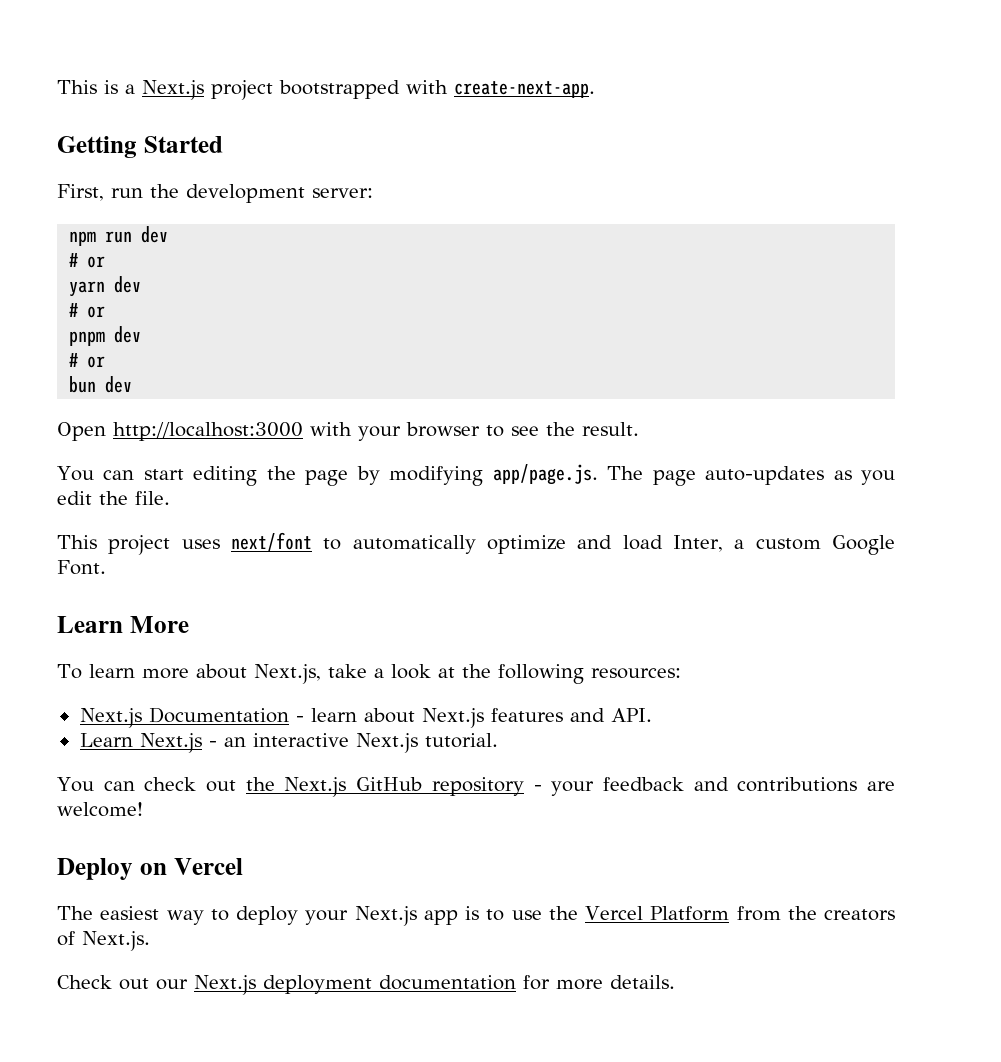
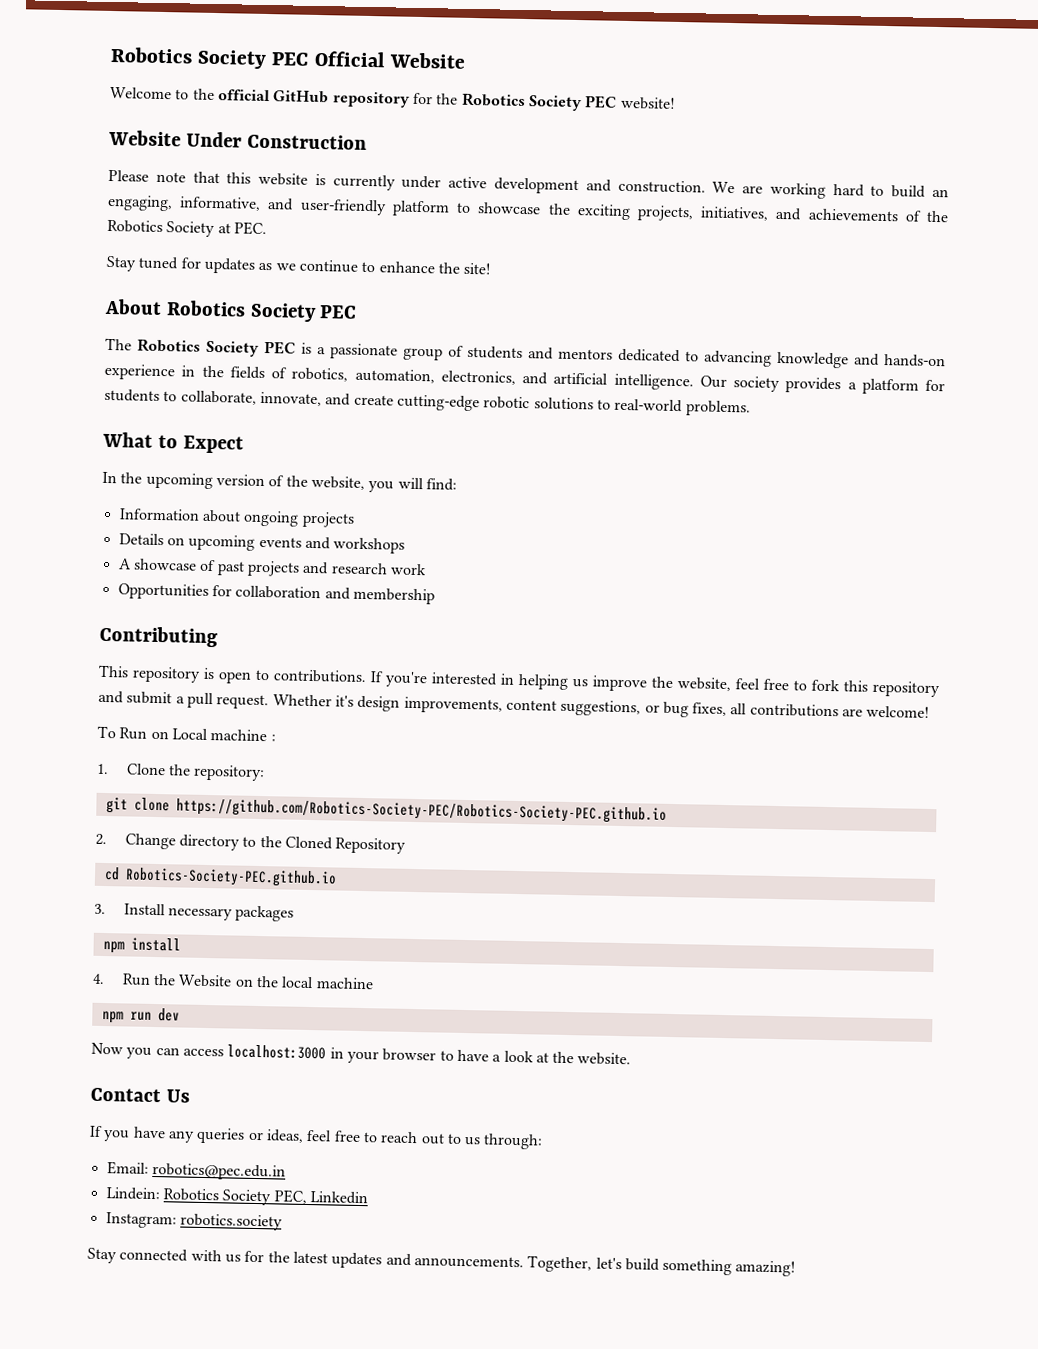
- This is a Next.js project bootstrapped with create-next-app.
- Getting Started
- First, run the development server:
+ Robotics Society PEC Official Website
+ Welcome to the official GitHub repository for the Robotics Society PEC website!
+ Website Under Construction
+ Please note that this website is currently under active development and construction. We are working hard to build an engaging, informative, and user-friendly platform to showcase the exciting projects, initiatives, and achievements of the Robotics Society at PEC.
+ Stay tuned for updates as we continue to enhance the site!
+ About Robotics Society PEC
+ The Robotics Society PEC is a passionate group of students and mentors dedicated to advancing knowledge and hands-on experience in the fields of robotics, automation, electronics, and artificial intelligence. Our society provides a platform for students to collaborate, innovate, and create cutting-edge robotic solutions to real-world problems.
+ What to Expect
+ In the upcoming version of the website, you will find:
+ Information about ongoing projects
+ Details on upcoming events and workshops
+ A showcase of past projects and research work
+ Opportunities for collaboration and membership
+ Contributing
+ This repository is open to contributions. If you're interested in helping us improve the website, feel free to fork this repository and submit a pull request. Whether it's design improvements, content suggestions, or bug fixes, all contributions are welcome!
+ To Run on Local machine :
+ 1. Clone the repository:
+ git clone https://github.com/Robotics-Society-PEC/Robotics-Society-PEC.github.io
+ 2. Change directory to the Cloned Repository
+ cd Robotics-Society-PEC.github.io
+ 3. Install necessary packages
+ npm install
+ 4. Run the Website on the local machine
  npm run dev
- # or
- yarn dev
- # or
- pnpm dev
- # or
- bun dev
- Open http://localhost:3000 with your browser to see the result.
- You can start editing the page by modifying app/page.js. The page auto-updates as you edit the file.
- This project uses next/font to automatically optimize and load Inter, a custom Google Font.
- Learn More
- To learn more about Next.js, take a look at the following resources:
- Next.js Documentation - learn about Next.js features and API.
- Learn Next.js - an interactive Next.js tutorial.
- You can check out the Next.js GitHub repository - your feedback and contributions are welcome!
- Deploy on Vercel
- The easiest way to deploy your Next.js app is to use the Vercel Platform from the creators of Next.js.
- Check out our Next.js deployment documentation for more details.
+ Now you can access localhost:3000 in your browser to have a look at the website.
+ Contact Us
+ If you have any queries or ideas, feel free to reach out to us through:
+ Email: robotics@pec.edu.in
+ Lindein: Robotics Society PEC, Linkedin
+ Instagram: robotics.society
+ Stay connected with us for the latest updates and announcements. Together, let's build something amazing!

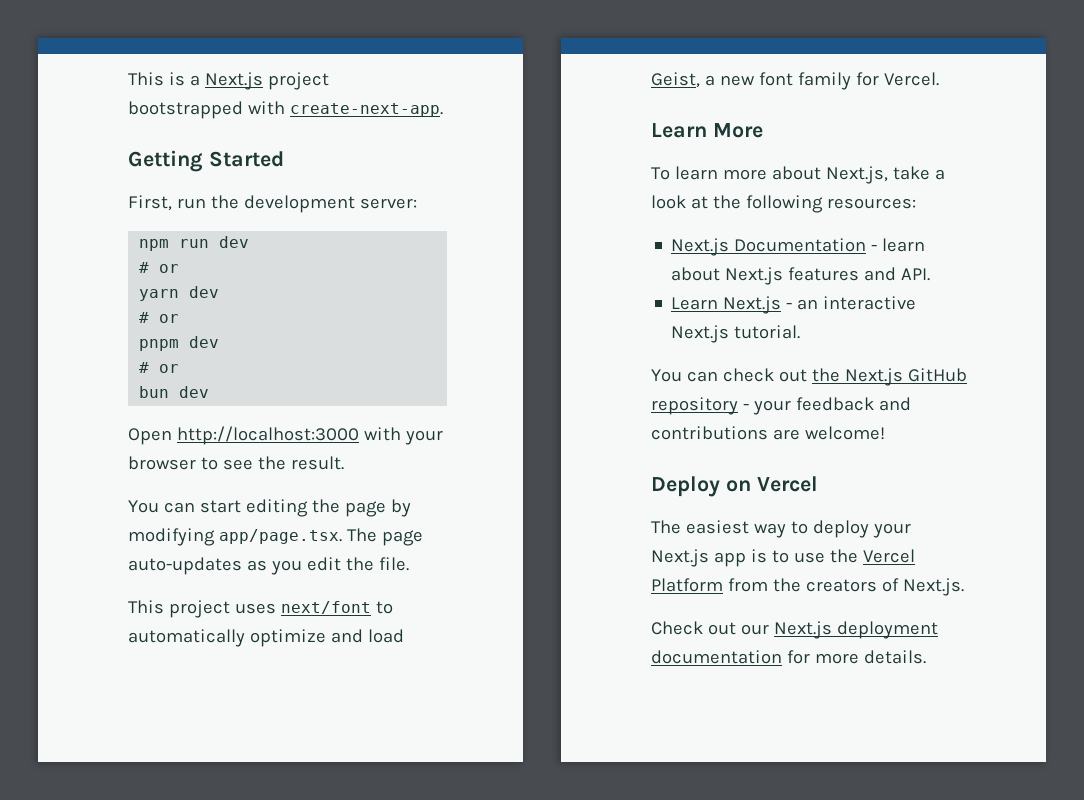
- Robotics Society PEC Official Website
- Welcome to the official GitHub repository for the Robotics Society PEC website!
- Website Under Construction
- Please note that this website is currently under active development and construction. We are working hard to build an engaging, informative, and user-friendly platform to showcase the exciting projects, initiatives, and achievements of the Robotics Society at PEC.
- Stay tuned for updates as we continue to enhance the site!
- About Robotics Society PEC
- The Robotics Society PEC is a passionate group of students and mentors dedicated to advancing knowledge and hands-on experience in the fields of robotics, automation, electronics, and artificial intelligence. Our society provides a platform for students to collaborate, innovate, and create cutting-edge robotic solutions to real-world problems.
- What to Expect
- In the upcoming version of the website, you will find:
- Information about ongoing projects
- Details on upcoming events and workshops
- A showcase of past projects and research work
- Opportunities for collaboration and membership
- Contributing
- This repository is open to contributions. If you're interested in helping us improve the website, feel free to fork this repository and submit a pull request. Whether it's design improvements, content suggestions, or bug fixes, all contributions are welcome!
- To Run on Local machine :
- 1. Clone the repository:
- git clone https://github.com/Robotics-Society-PEC/Robotics-Society-PEC.github.io
- 2. Change directory to the Cloned Repository
- cd Robotics-Society-PEC.github.io
- 3. Install necessary packages
- npm install
- 4. Run the Website on the local machine
+ This is a Next.js project bootstrapped with create-next-app.
+ Getting Started
+ First, run the development server:
  npm run dev
- Now you can access localhost:3000 in your browser to have a look at the website.
- Contact Us
- If you have any queries or ideas, feel free to reach out to us through:
- Email: robotics@pec.edu.in
- Lindein: Robotics Society PEC, Linkedin
- Instagram: robotics.society
- Stay connected with us for the latest updates and announcements. Together, let's build something amazing!
+ # or
+ yarn dev
+ # or
+ pnpm dev
+ # or
+ bun dev
+ Open http://localhost:3000 with your browser to see the result.
+ You can start editing the page by modifying app/page.tsx. The page auto-updates as you edit the file.
+ This project uses next/font to automatically optimize and load Geist, a new font family for Vercel.
+ Learn More
+ To learn more about Next.js, take a look at the following resources:
+ Next.js Documentation - learn about Next.js features and API.
+ Learn Next.js - an interactive Next.js tutorial.
+ You can check out the Next.js GitHub repository - your feedback and contributions are welcome!
+ Deploy on Vercel
+ The easiest way to deploy your Next.js app is to use the Vercel Platform from the creators of Next.js.
+ Check out our Next.js deployment documentation for more details.

